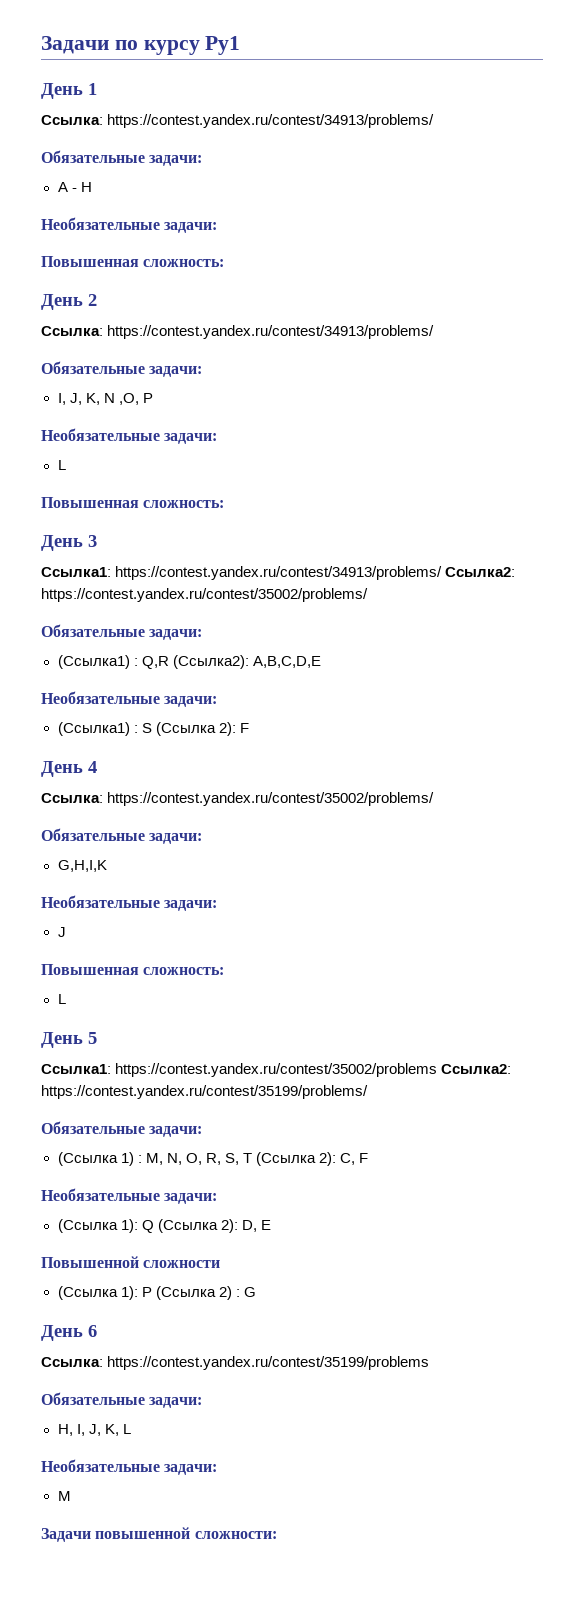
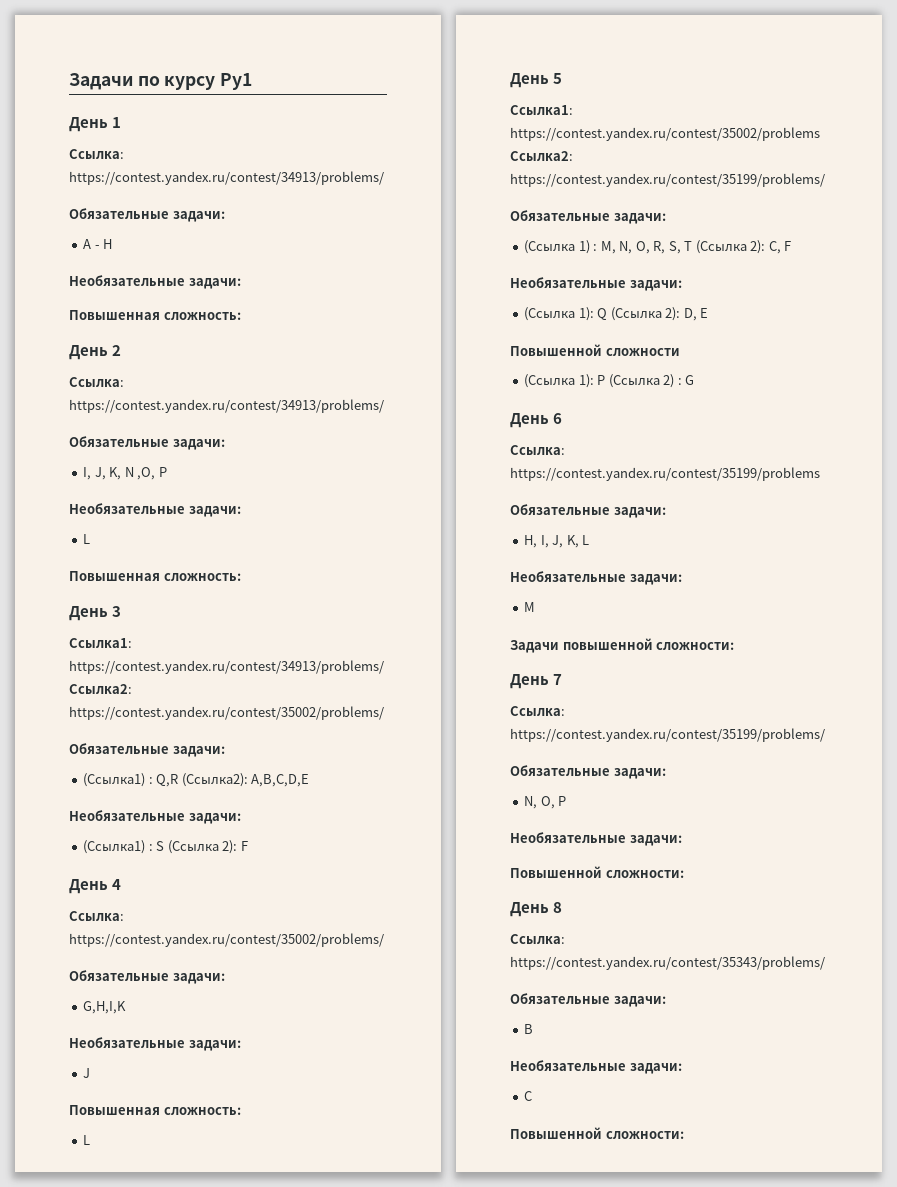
+ День 7
+ Ссылка: https://contest.yandex.ru/contest/35199/problems/
+ Обязательные задачи:
+ N, O, P
+ Необязательные задачи:
+ Повышенной сложности:
+ День 8
+ Ссылка: https://contest.yandex.ru/contest/35343/problems/
+ Обязательные задачи:
+ B
+ Необязательные задачи:
+ C
+ Повышенной сложности:

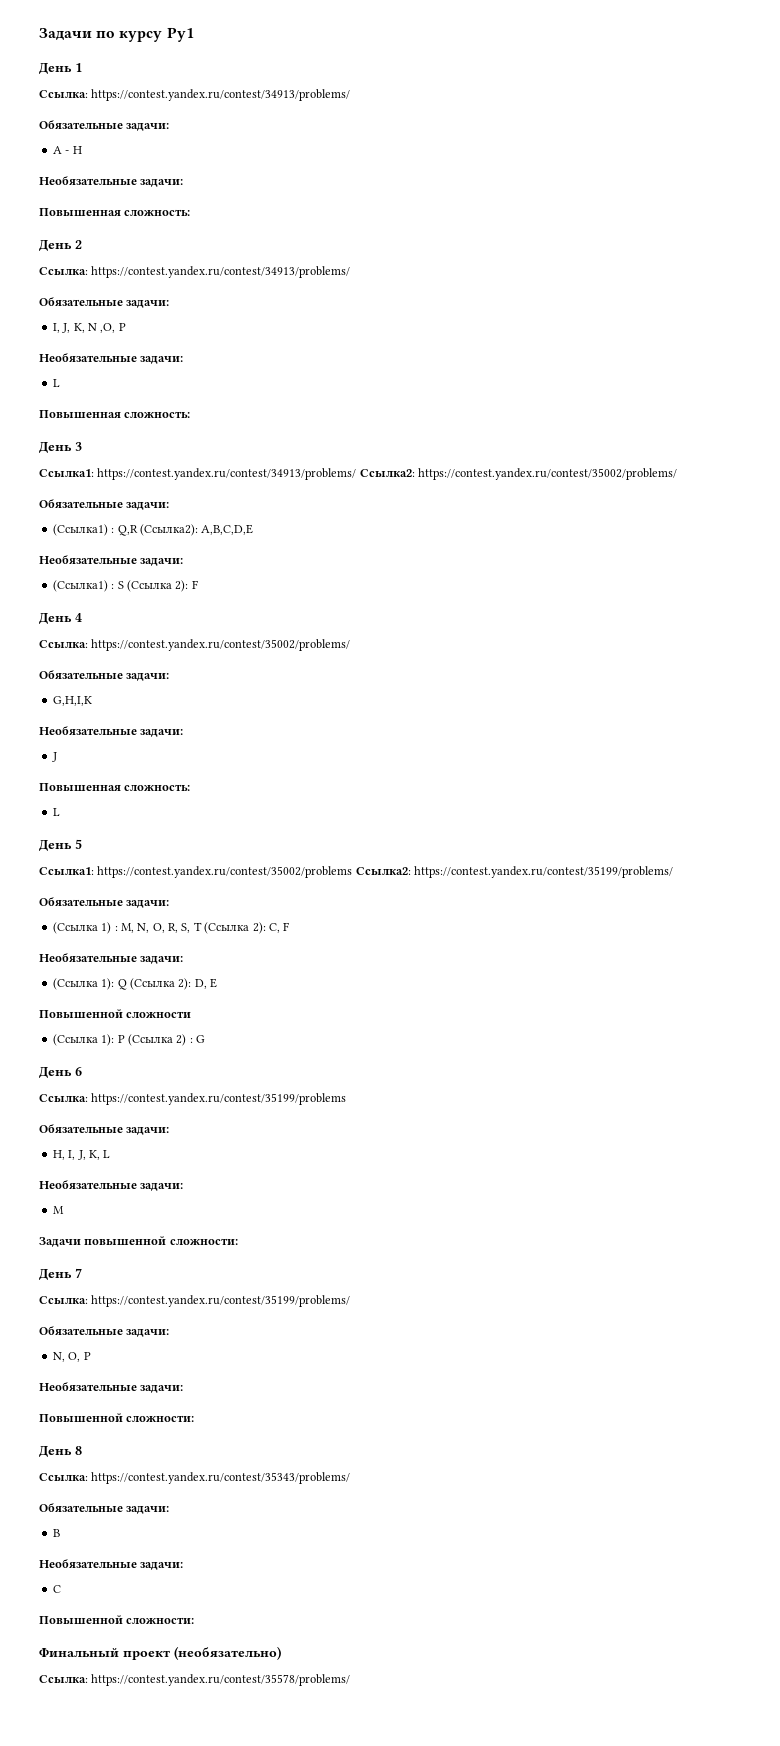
+ Финальный проект (необязательно)
+ Ссылка: https://contest.yandex.ru/contest/35578/problems/

